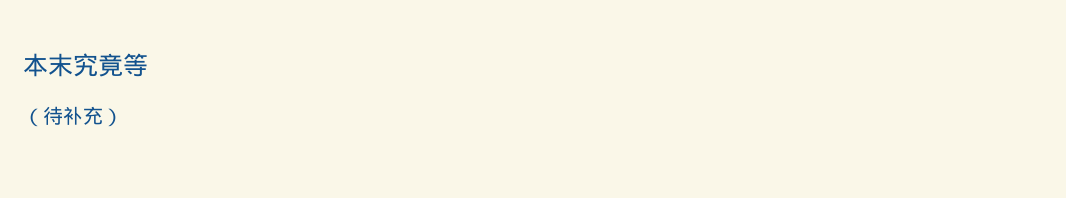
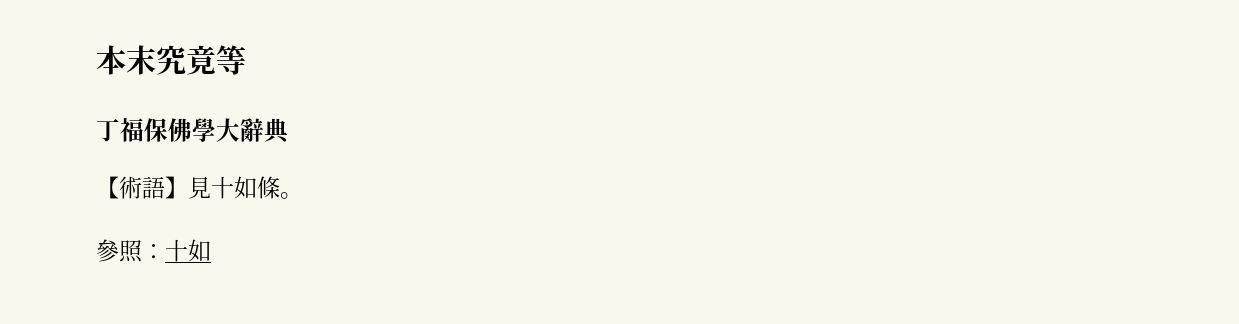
- （待补充）
+ 丁福保佛學大辭典
+ 【術語】見十如條。
+ 參照：十如

